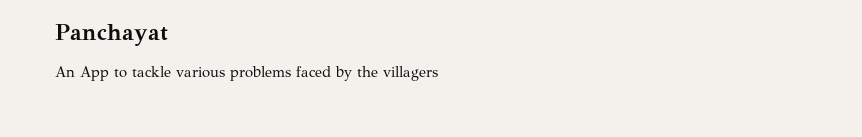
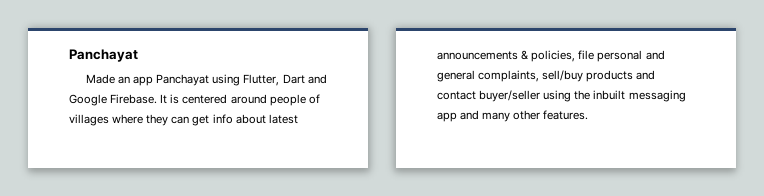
- An App to tackle various problems faced by the villagers
+ Made an app Panchayat using Flutter, Dart and Google Firebase. It is centered around people of villages where they can get info about latest announcements & policies, file personal and general complaints, sell/buy products and contact buyer/seller using the inbuilt messaging app and many other features.

